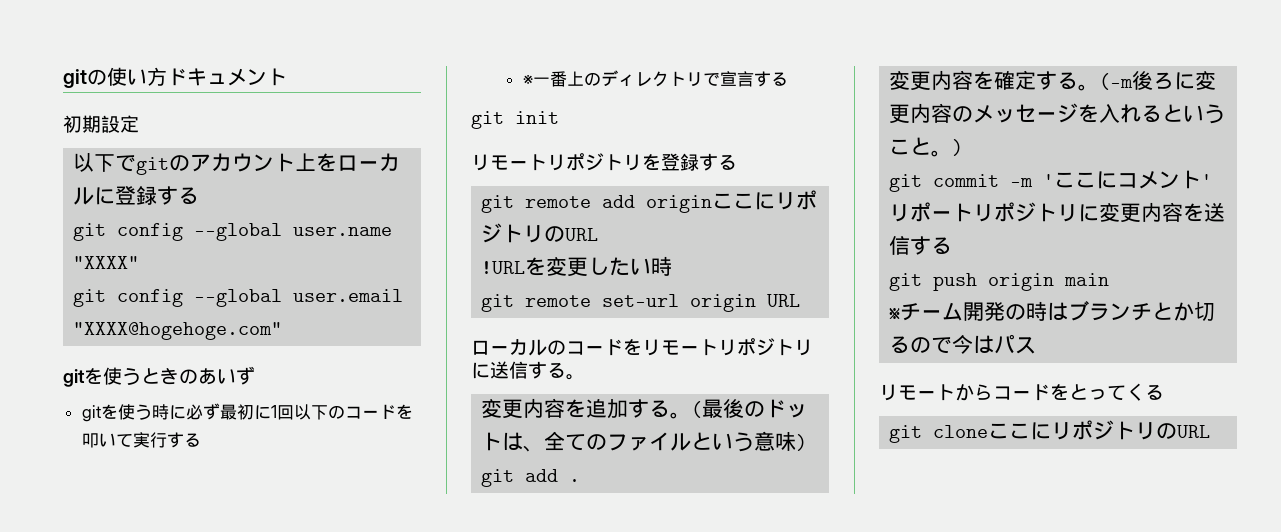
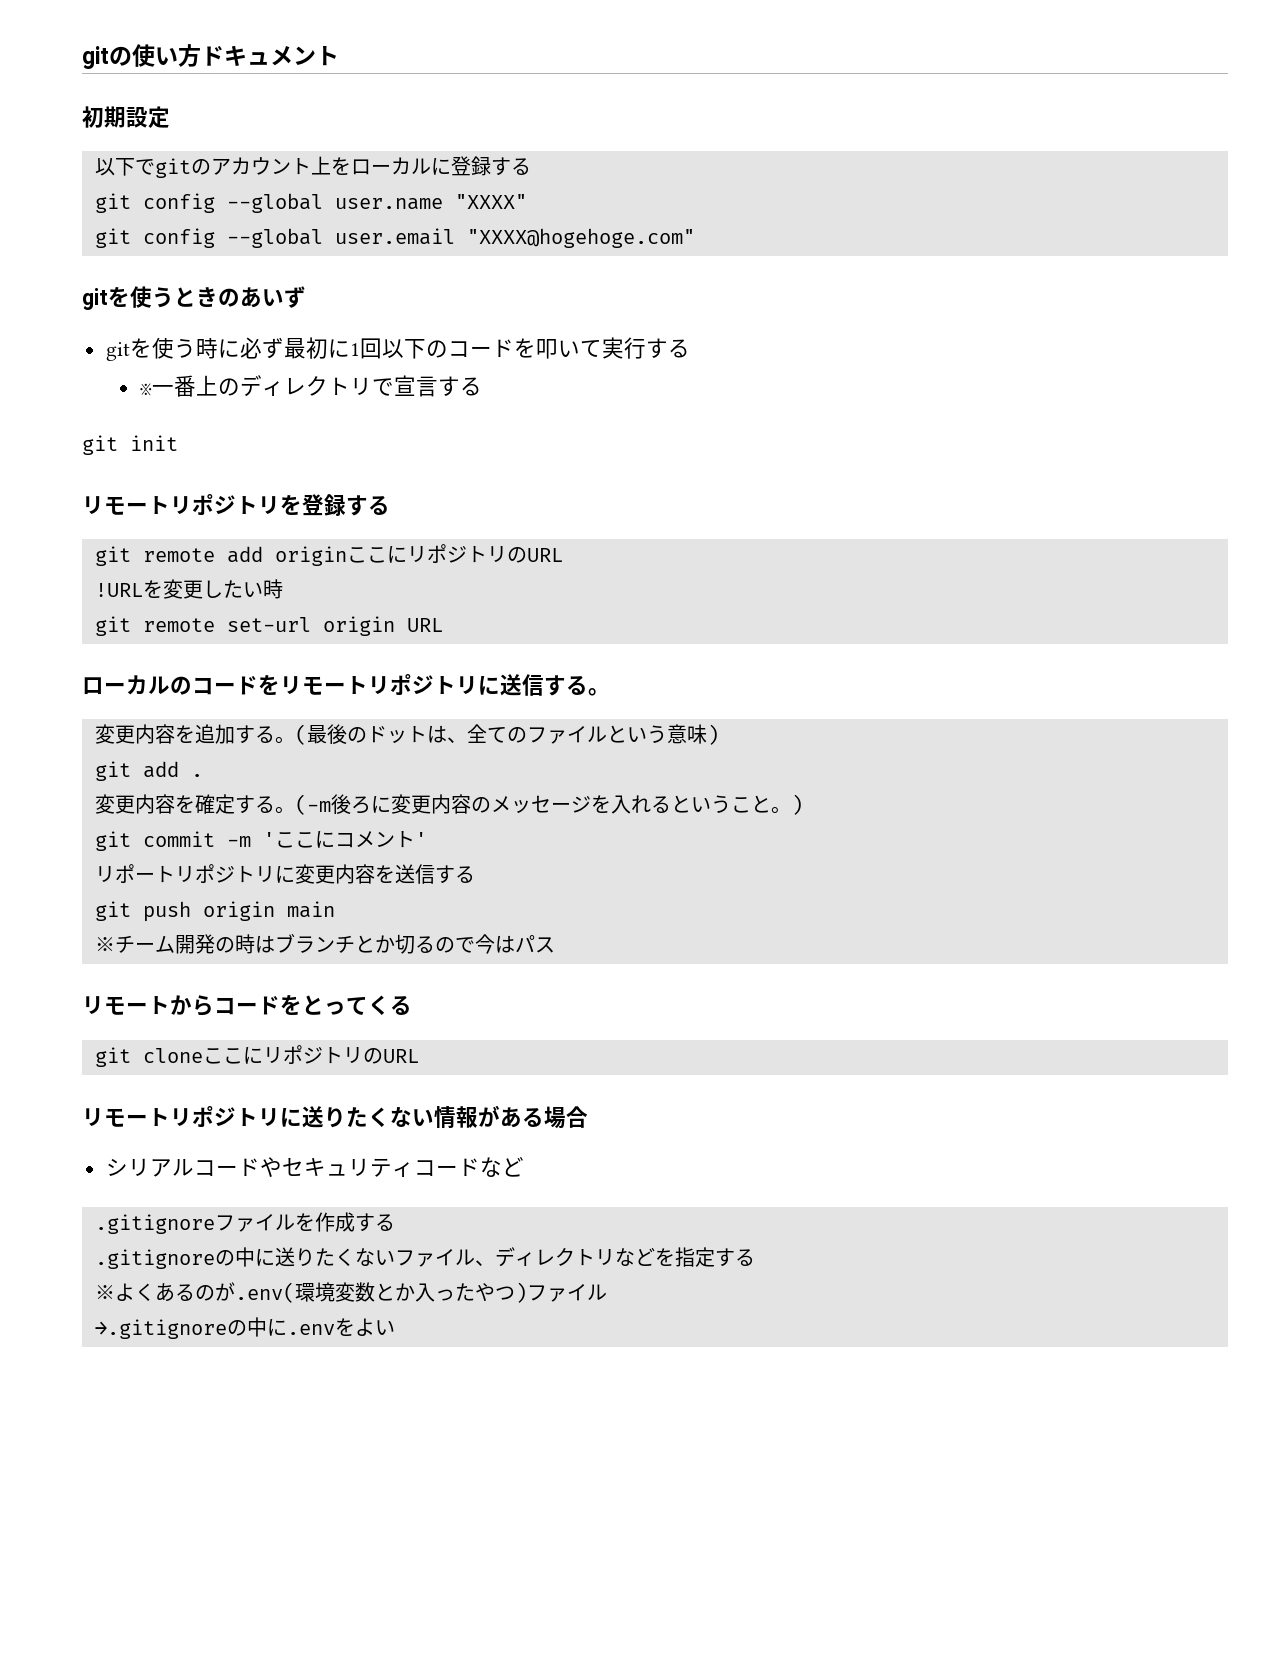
+ リモートリポジトリに送りたくない情報がある場合
+ シリアルコードやセキュリティコードなど
+ .gitignoreファイルを作成する
+ .gitignoreの中に送りたくないファイル、ディレクトリなどを指定する
+ ※よくあるのが.env(環境変数とか入ったやつ)ファイル
+ →.gitignoreの中に.envをよい

